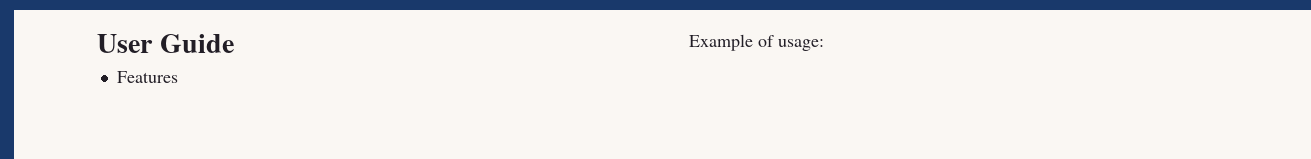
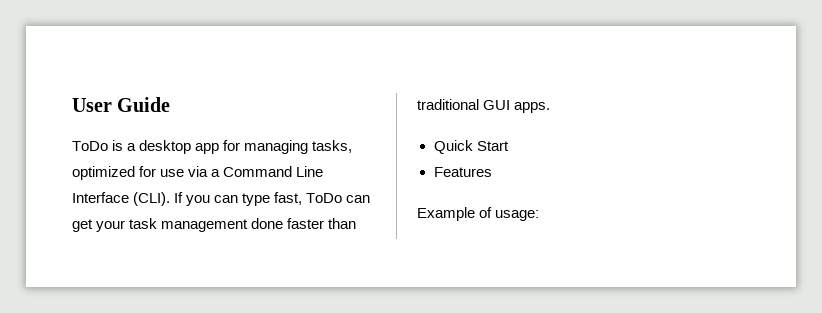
+ ToDo is a desktop app for managing tasks, optimized for use via a Command Line Interface (CLI). If you can type fast, ToDo can get your task management done faster than traditional GUI apps.
+ Quick Start

